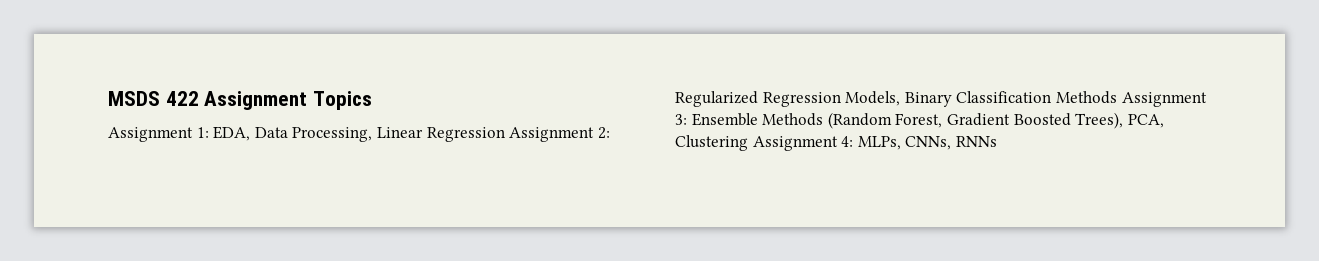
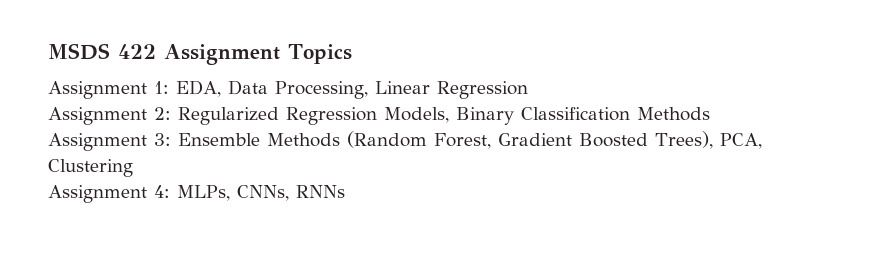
- Assignment 1: EDA, Data Processing, Linear Regression Assignment 2: Regularized Regression Models, Binary Classification Methods Assignment 3: Ensemble Methods (Random Forest, Gradient Boosted Trees), PCA, Clustering Assignment 4: MLPs, CNNs, RNNs
+ Assignment 1: EDA, Data Processing, Linear Regression
+ Assignment 2: Regularized Regression Models, Binary Classification Methods
+ Assignment 3: Ensemble Methods (Random Forest, Gradient Boosted Trees), PCA, Clustering
+ Assignment 4: MLPs, CNNs, RNNs

